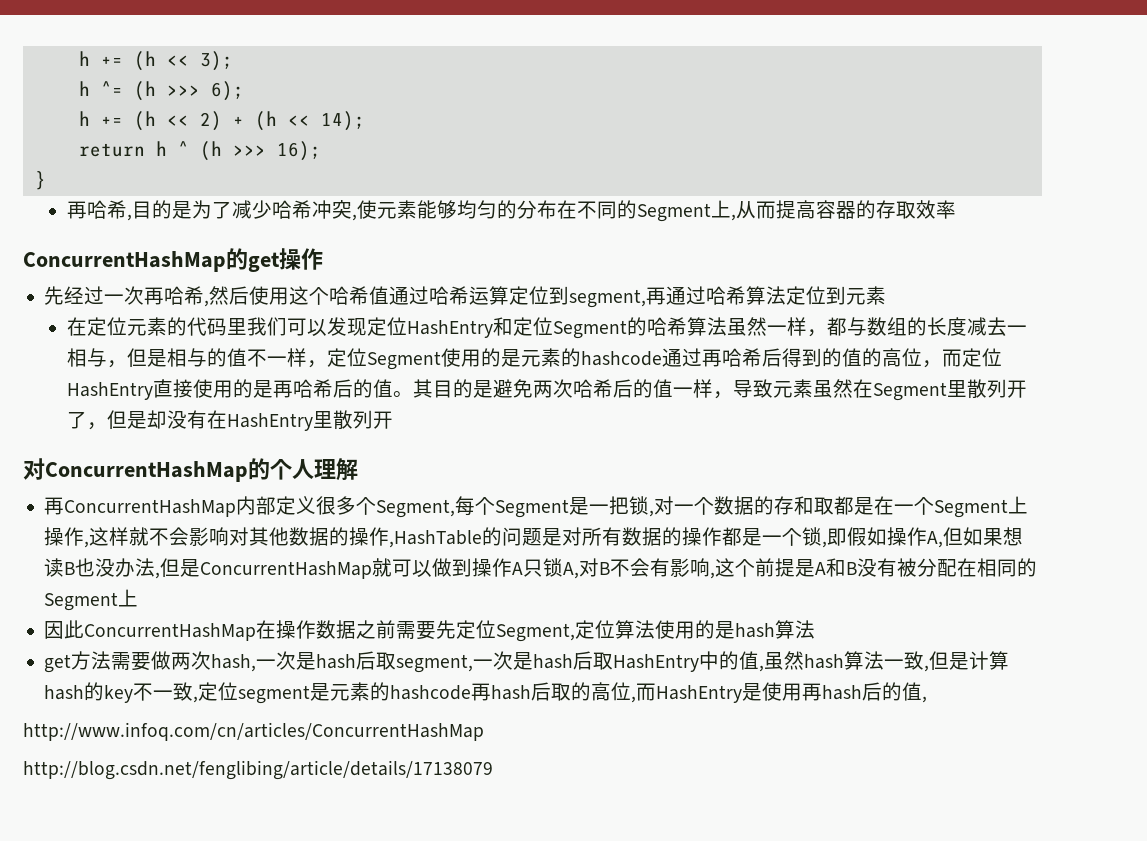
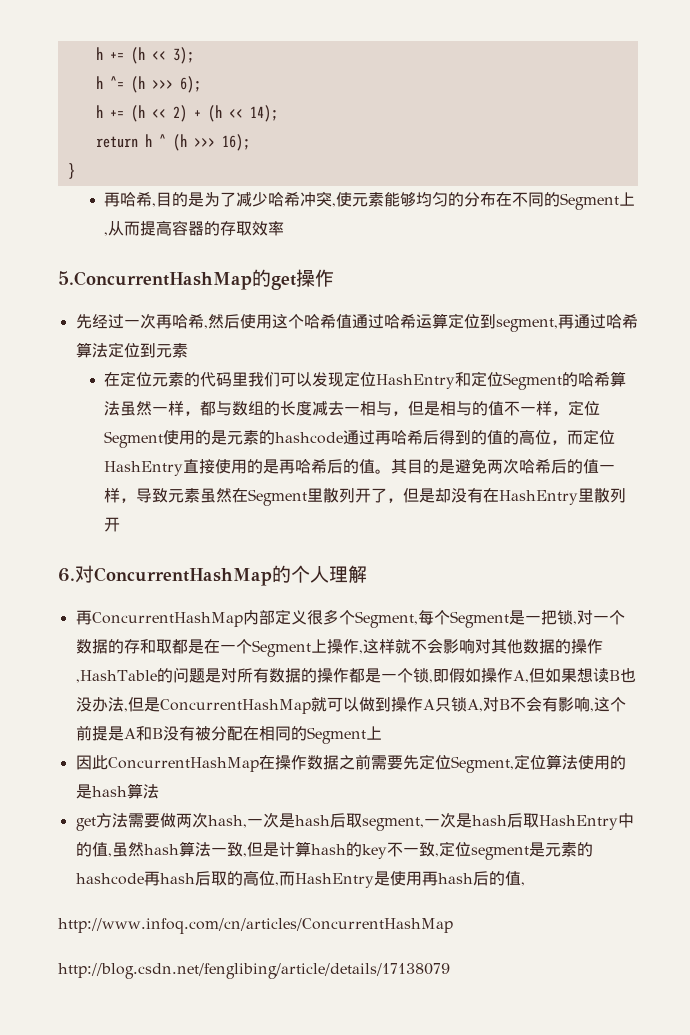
- ConcurrentHashMap的get操作
+ 5.ConcurrentHashMap的get操作
- 对ConcurrentHashMap的个人理解
+ 6.对ConcurrentHashMap的个人理解

